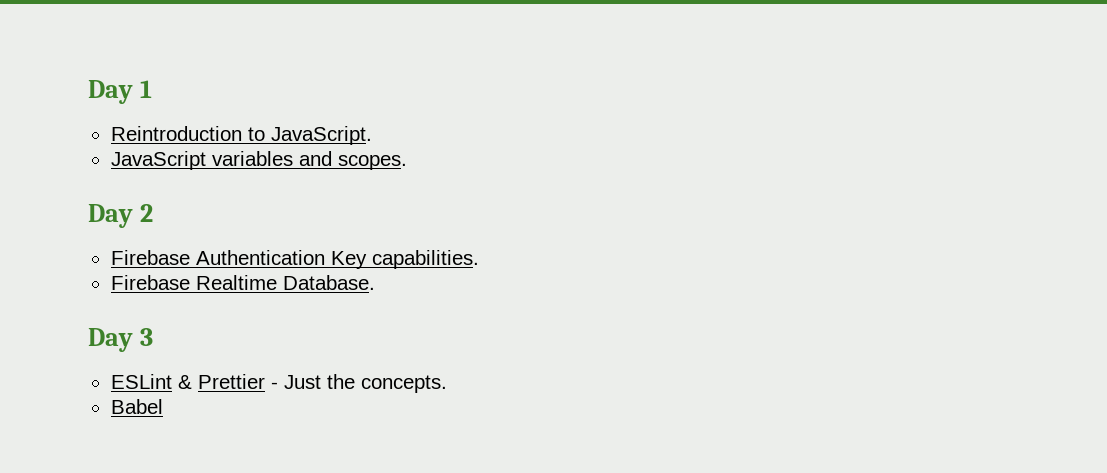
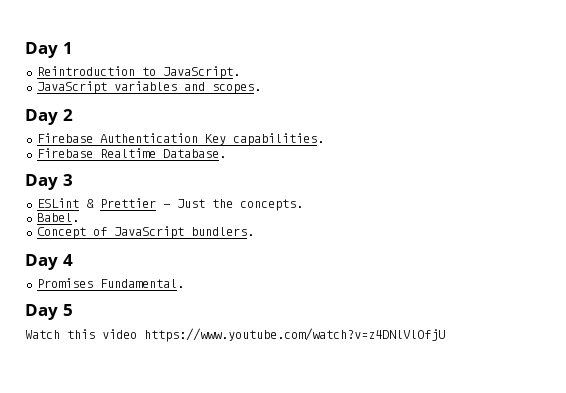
- Babel
+ Babel.
+ Concept of JavaScript bundlers.
+ Day 4
+ Promises Fundamental.
+ Day 5
+ Watch this video https://www.youtube.com/watch?v=z4DNlVlOfjU

